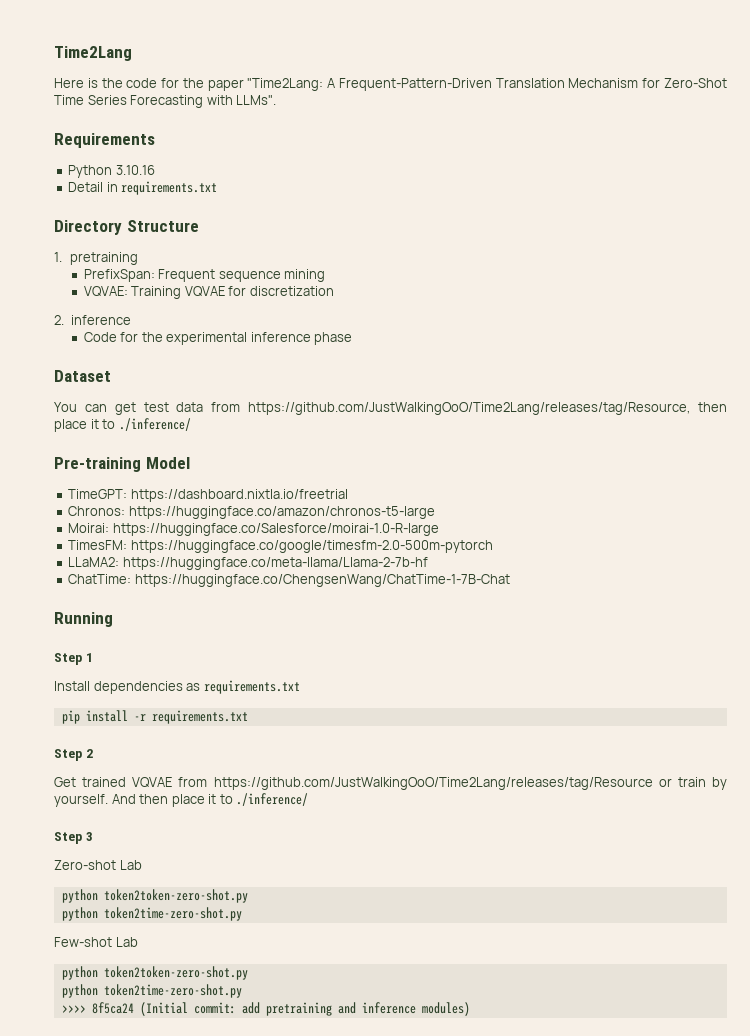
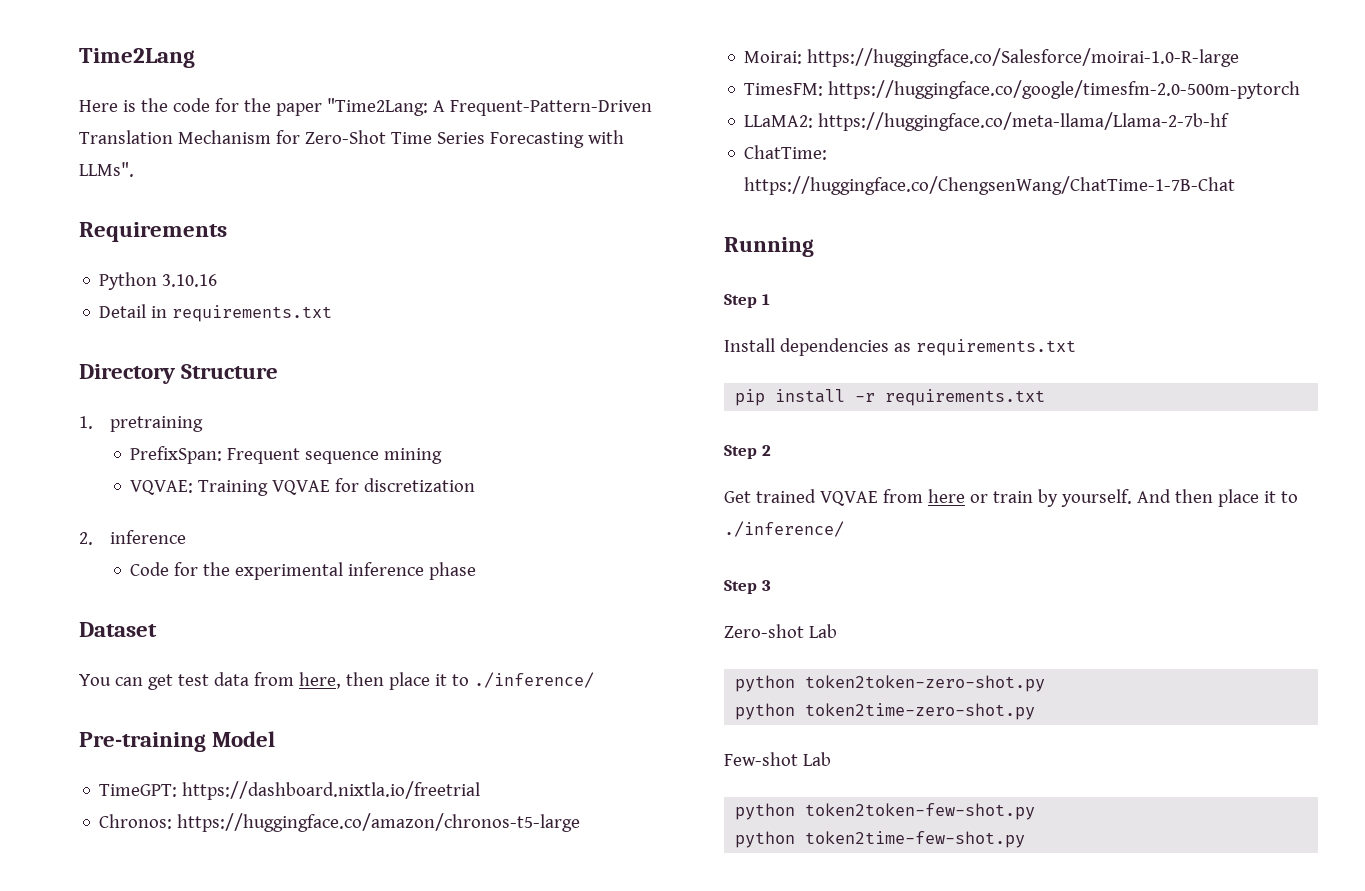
- You can get test data from https://github.com/JustWalkingOoO/Time2Lang/releases/tag/Resource, then place it to ./inference/
+ You can get test data from here, then place it to ./inference/
- Get trained VQVAE from https://github.com/JustWalkingOoO/Time2Lang/releases/tag/Resource or train by yourself.
+ Get trained VQVAE from here or train by yourself.
  Few-shot Lab
- python token2token-zero-shot.py
- python token2time-zero-shot.py
- >>>> 8f5ca24 (Initial commit: add pretraining and inference modules)
+ python token2token-few-shot.py
+ python token2time-few-shot.py

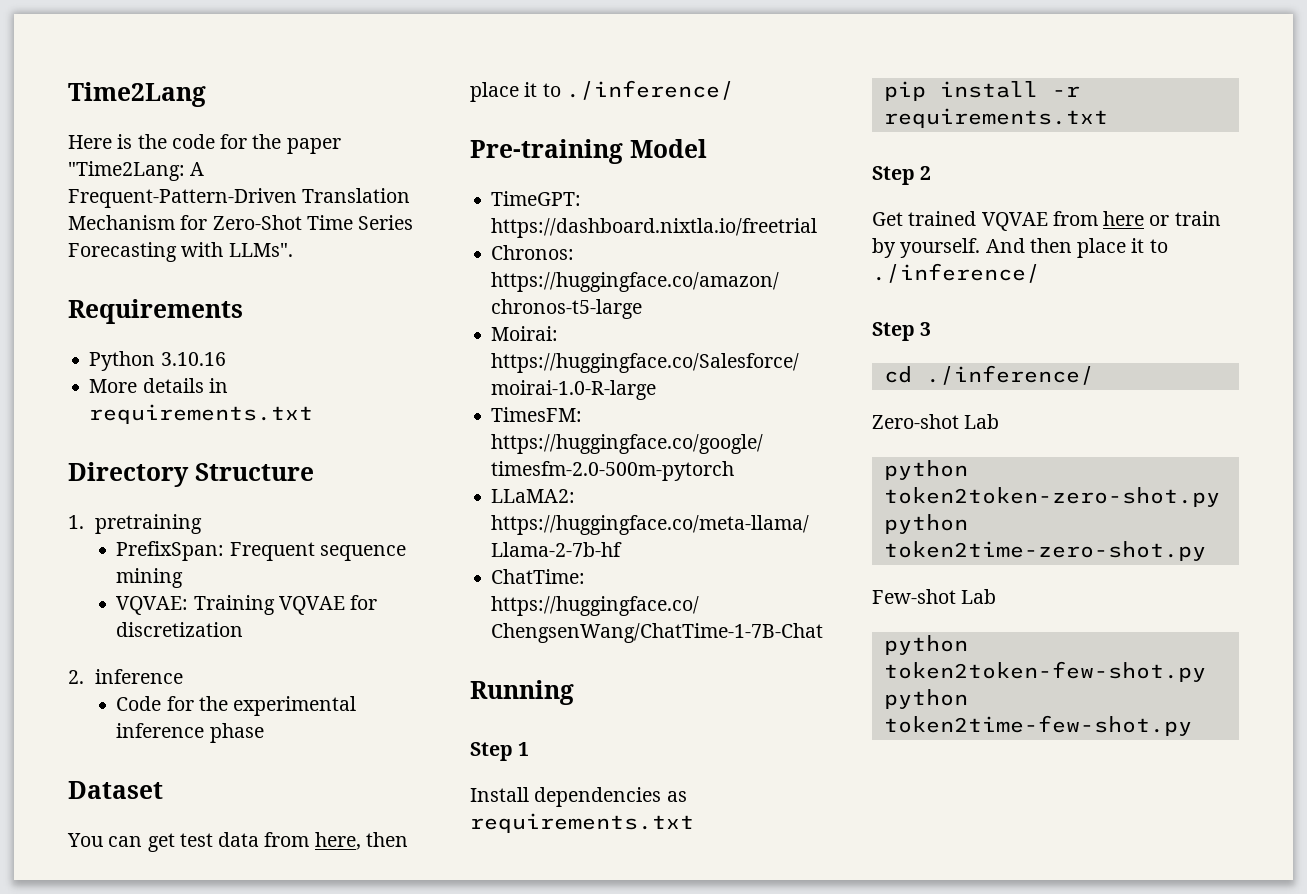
- Detail in requirements.txt
+ More details in requirements.txt
+ cd ./inference/

